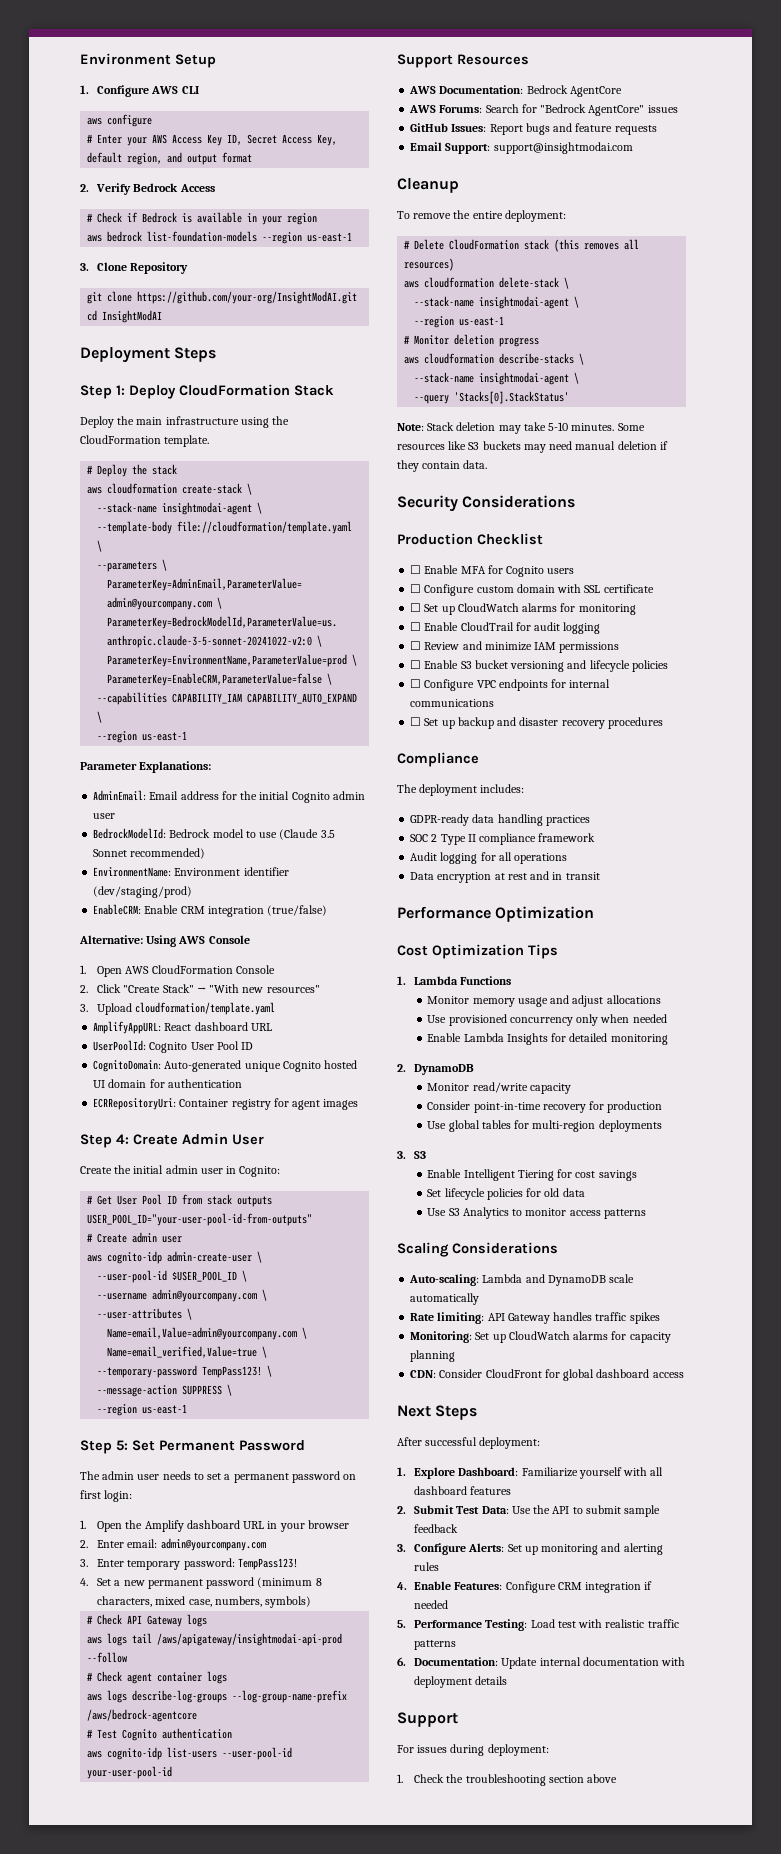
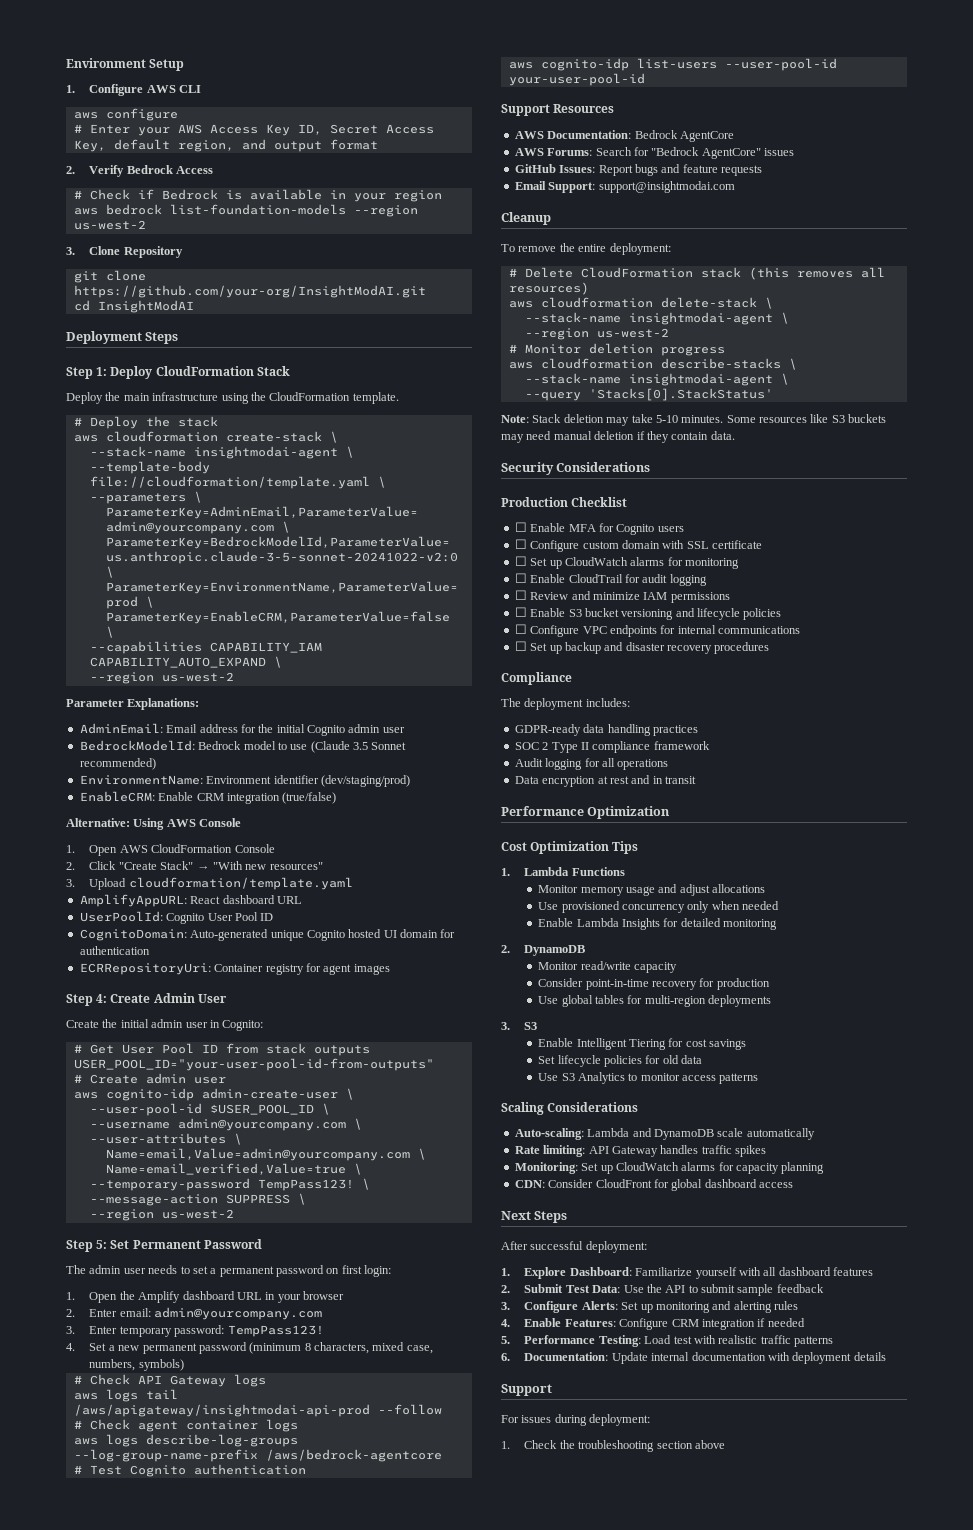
- aws bedrock list-foundation-models --region us-east-1
+ aws bedrock list-foundation-models --region us-west-2
  --capabilities CAPABILITY_IAM CAPABILITY_AUTO_EXPAND \
- --region us-east-1
+ --region us-west-2
  --message-action SUPPRESS \
- --region us-east-1
+ --region us-west-2
  aws cloudformation delete-stack \
  --stack-name insightmodai-agent \
- --region us-east-1
+ --region us-west-2

